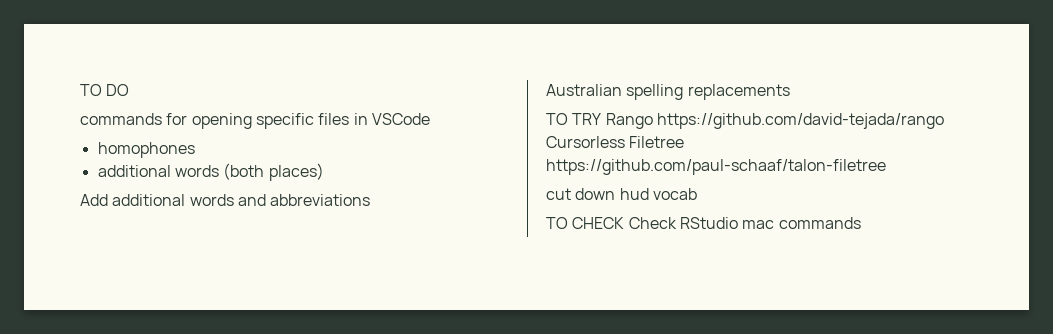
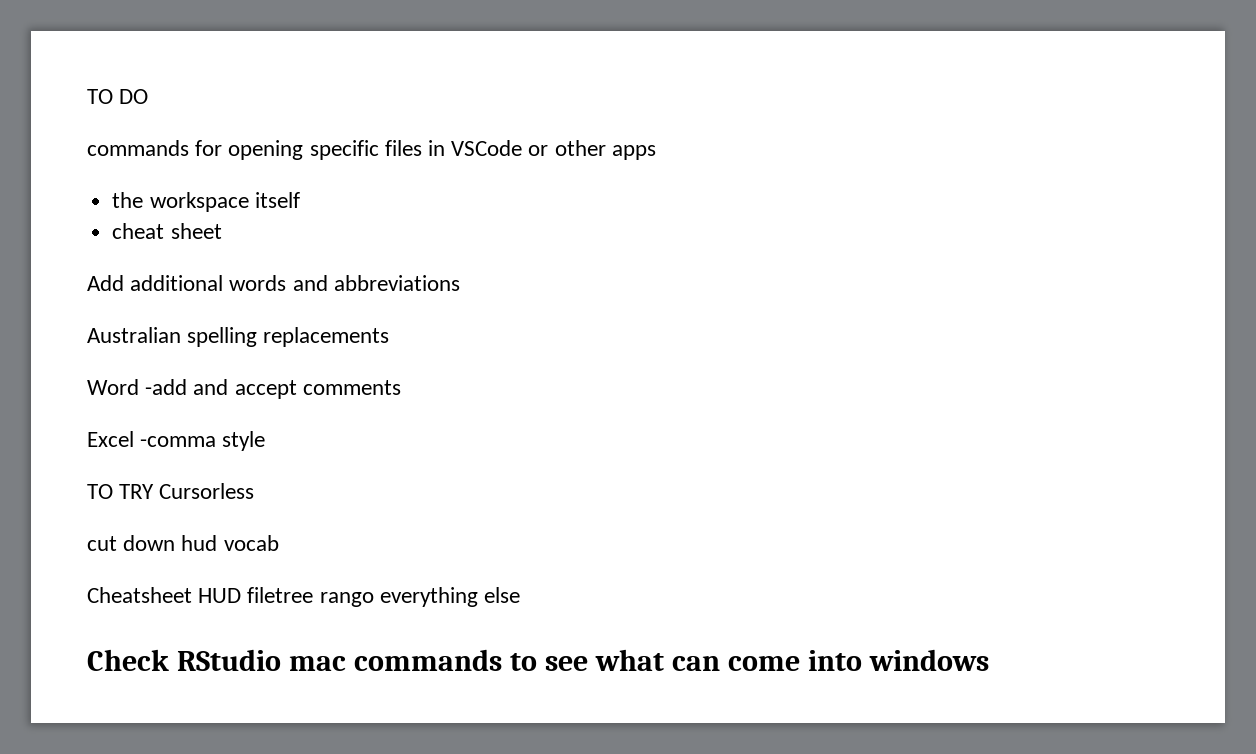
- commands for opening specific files in VSCode
- homophones
- additional words (both places)
+ commands for opening specific files in VSCode or other apps
+ the workspace itself
+ cheat sheet
+ Word -add and accept comments
+ Excel -comma style
- TO TRY Rango https://github.com/david-tejada/rango Cursorless Filetree https://github.com/paul-schaaf/talon-filetree
+ TO TRY Cursorless
- TO CHECK Check RStudio mac commands
+ Cheatsheet HUD filetree rango everything else
+ Check RStudio mac commands to see what can come into windows

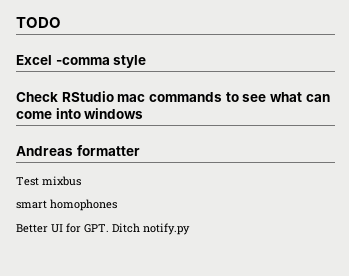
- TO DO
- commands for opening specific files in VSCode or other apps
- the workspace itself
- cheat sheet
- Add additional words and abbreviations
- Australian spelling replacements
- Word -add and accept comments
+ TODO
  Excel -comma style
- TO TRY Cursorless
- cut down hud vocab
- Cheatsheet HUD filetree rango everything else
+ Andreas formatter
+ Test mixbus
+ smart homophones
+ Better UI for GPT. Ditch notify.py

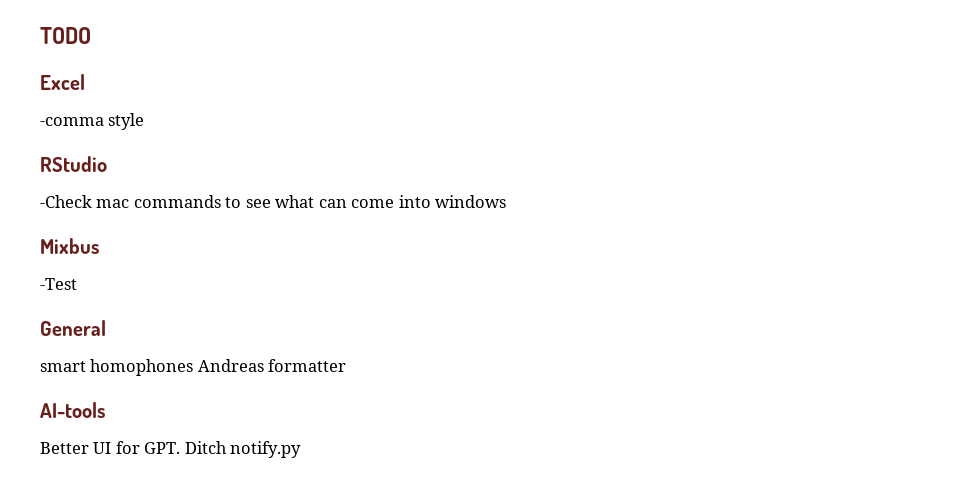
- Excel -comma style
+ Excel
+ -comma style
- Check RStudio mac commands to see what can come into windows
+ RStudio
+ -Check mac commands to see what can come into windows
- Andreas formatter
- Test mixbus
- smart homophones
+ Mixbus
+ -Test
+ General
+ smart homophones Andreas formatter
+ AI-tools

